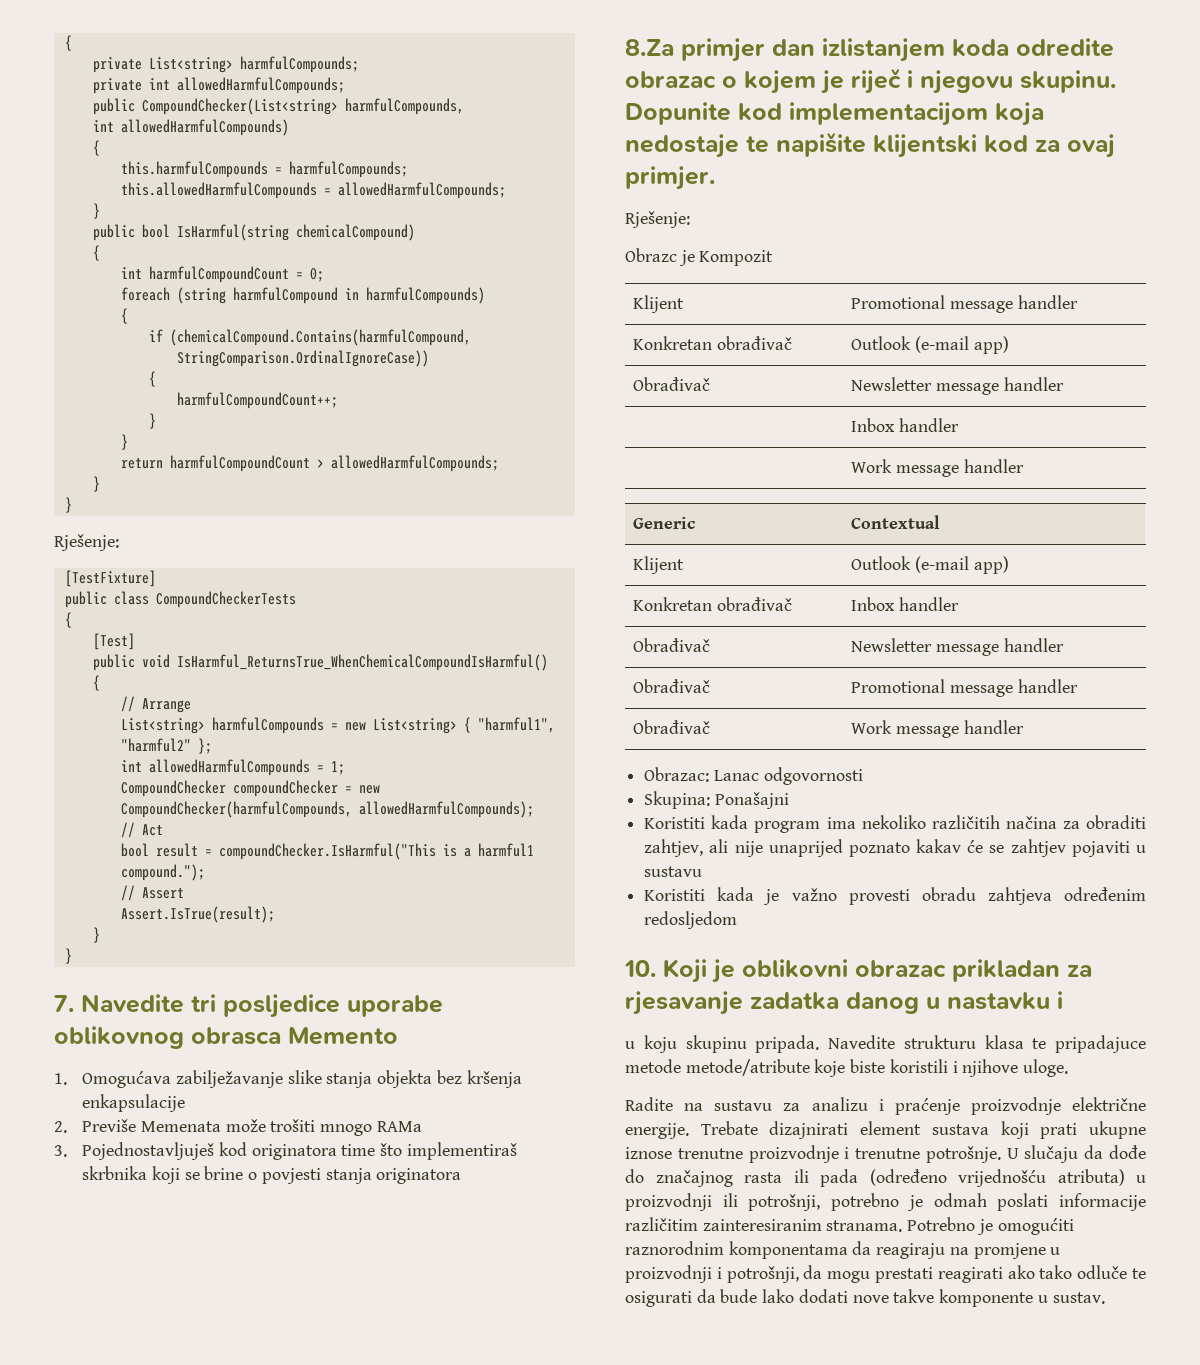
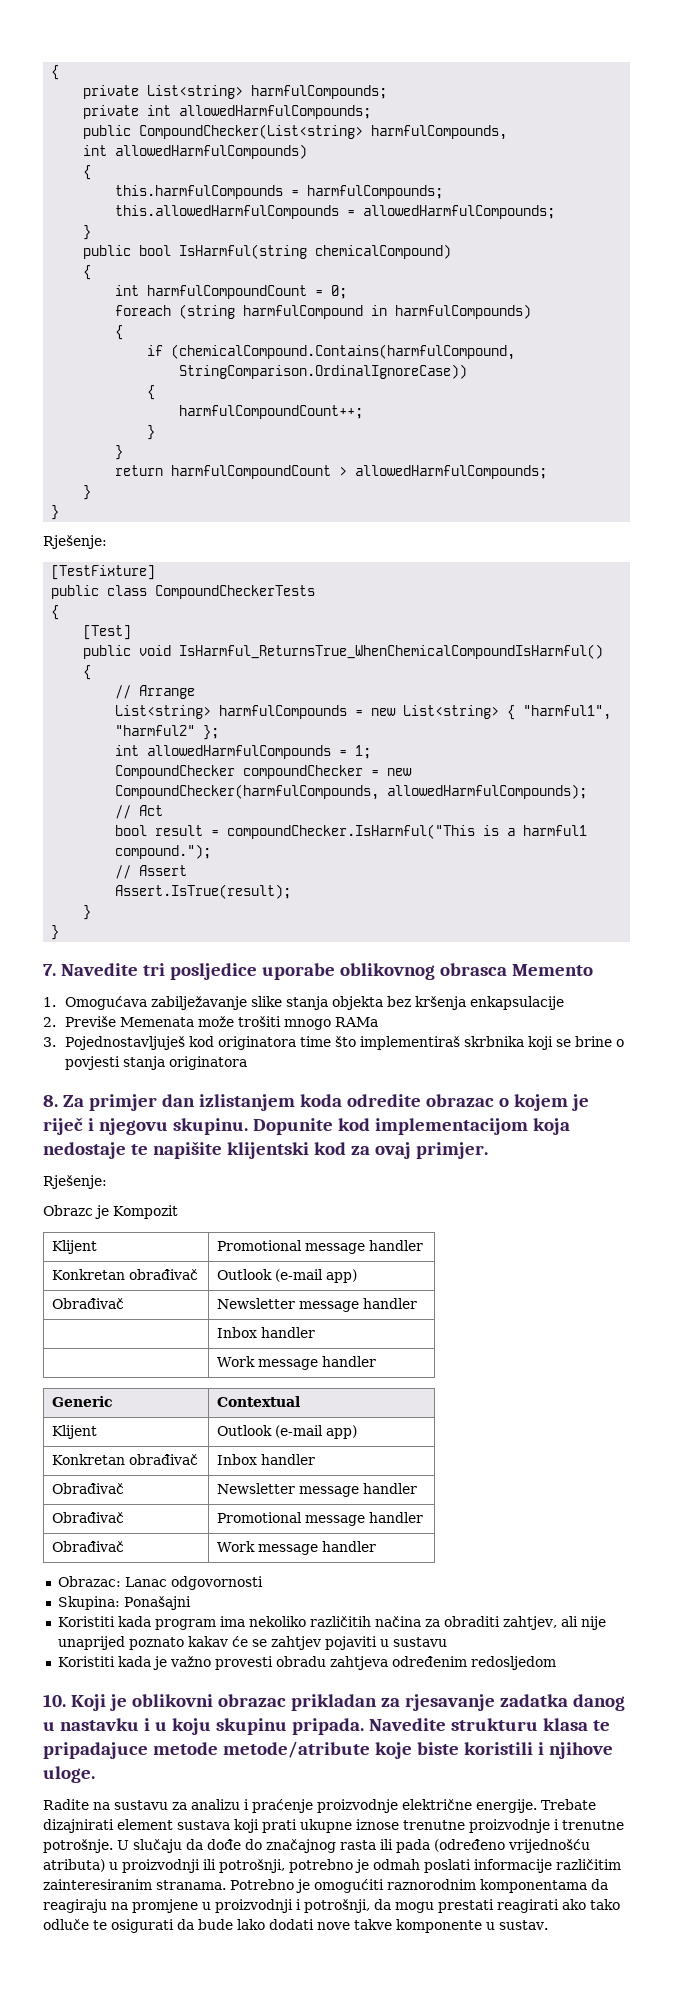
- 8.Za primjer dan izlistanjem koda odredite obrazac o kojem je riječ i njegovu skupinu.
+ 8. Za primjer dan izlistanjem koda odredite obrazac o kojem je riječ i njegovu skupinu.
- 10. Koji je oblikovni obrazac prikladan za rjesavanje zadatka danog u nastavku i
- u koju skupinu pripada.
+ 10. Koji je oblikovni obrazac prikladan za rjesavanje zadatka danog u nastavku i u koju skupinu pripada.

